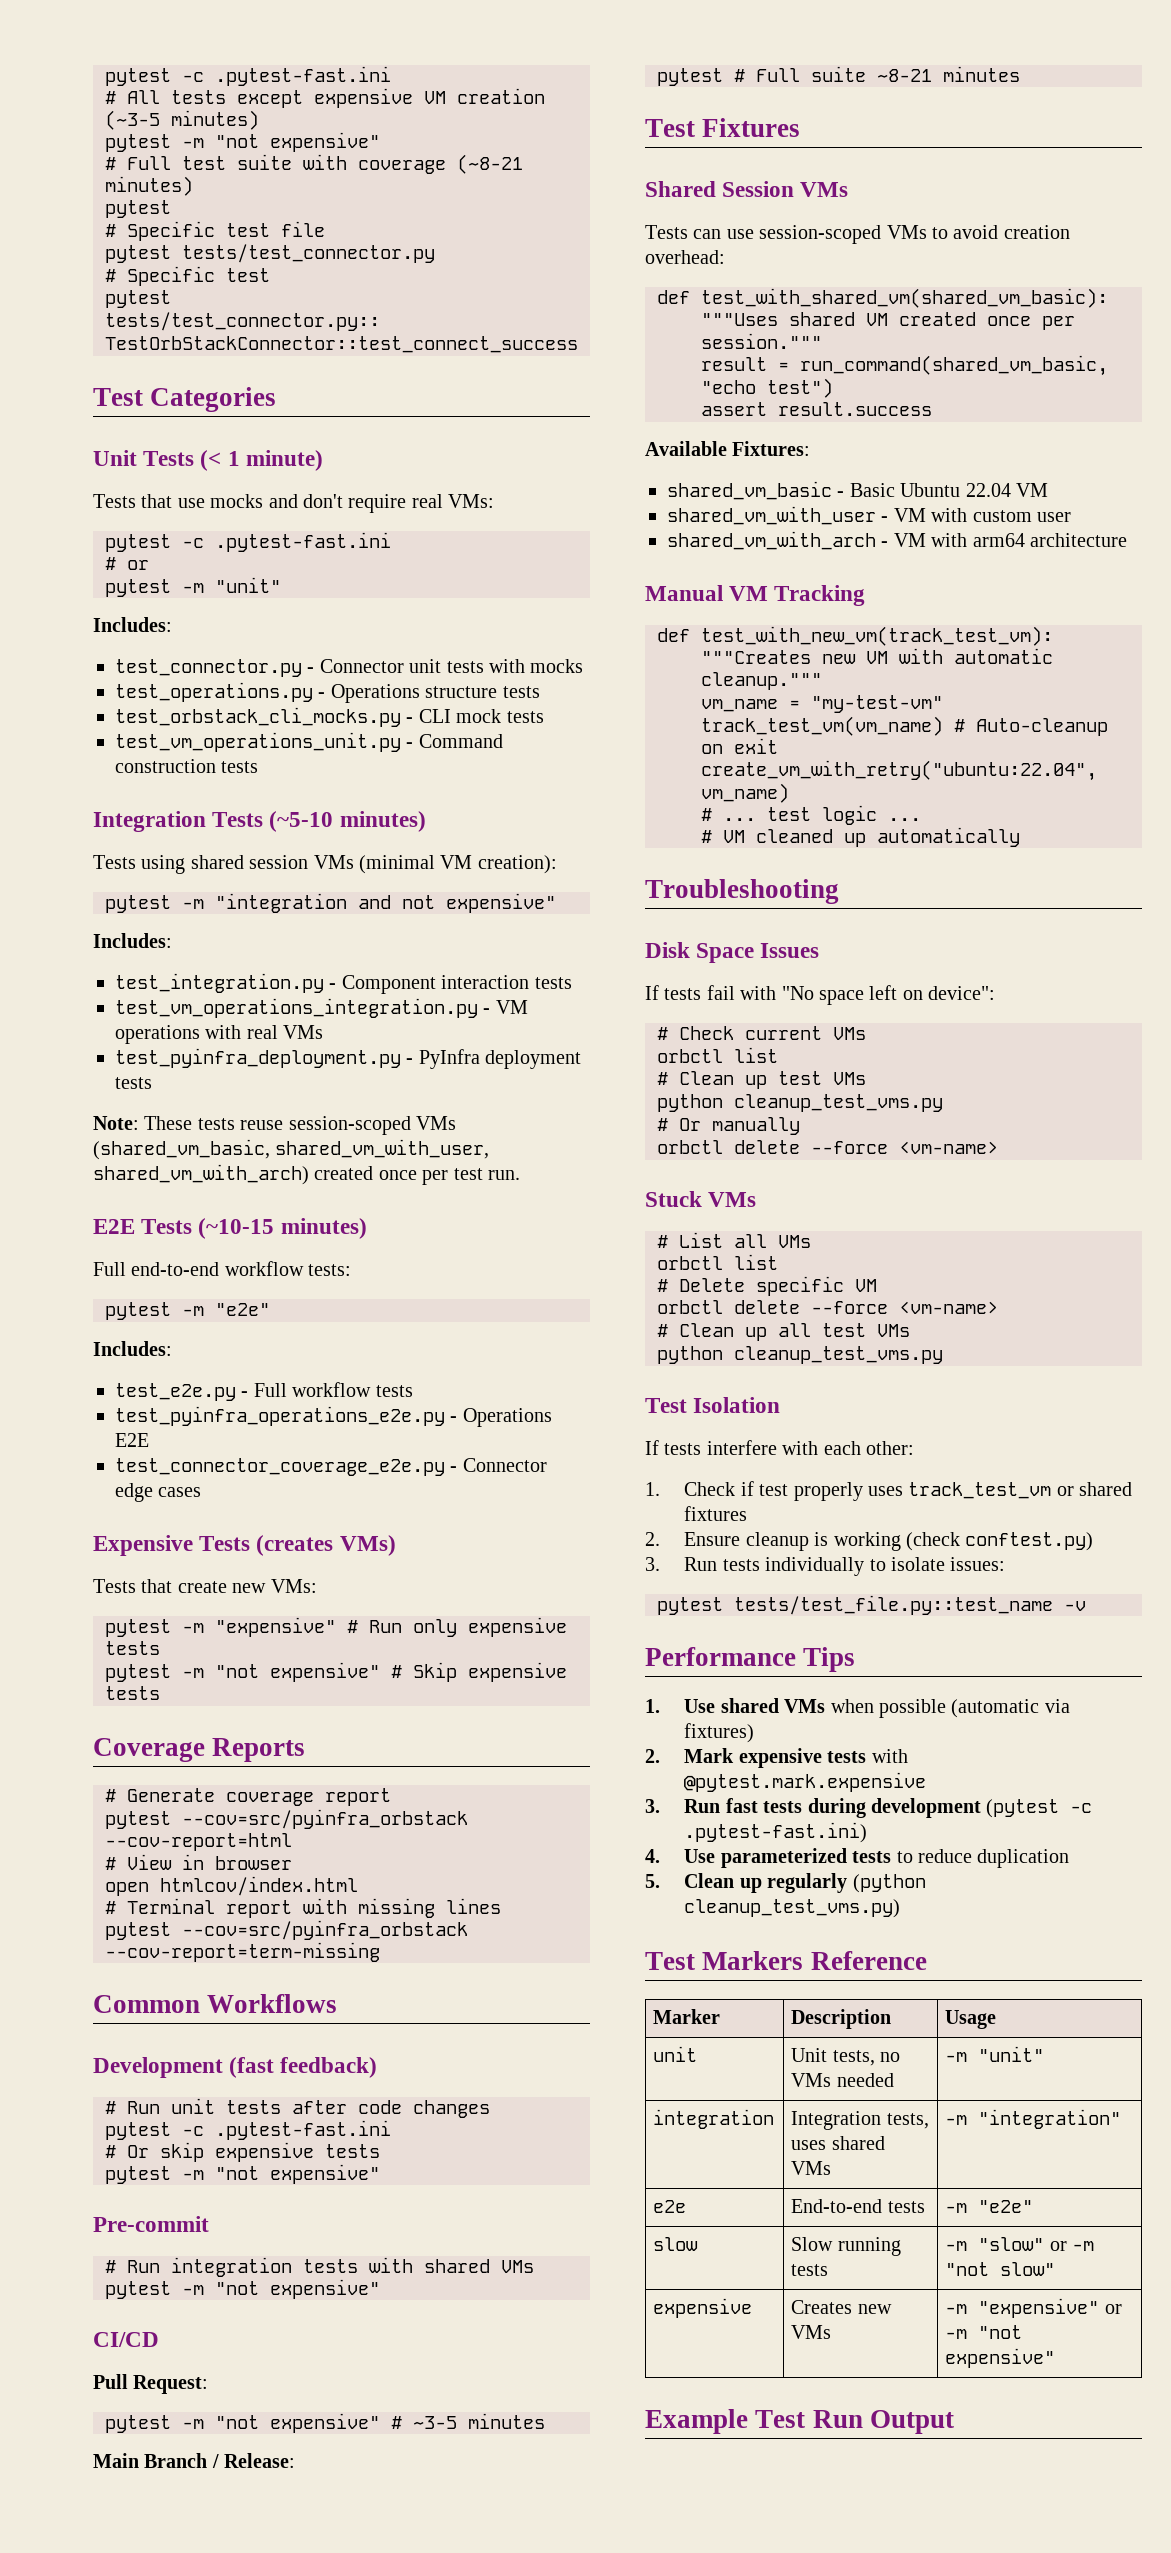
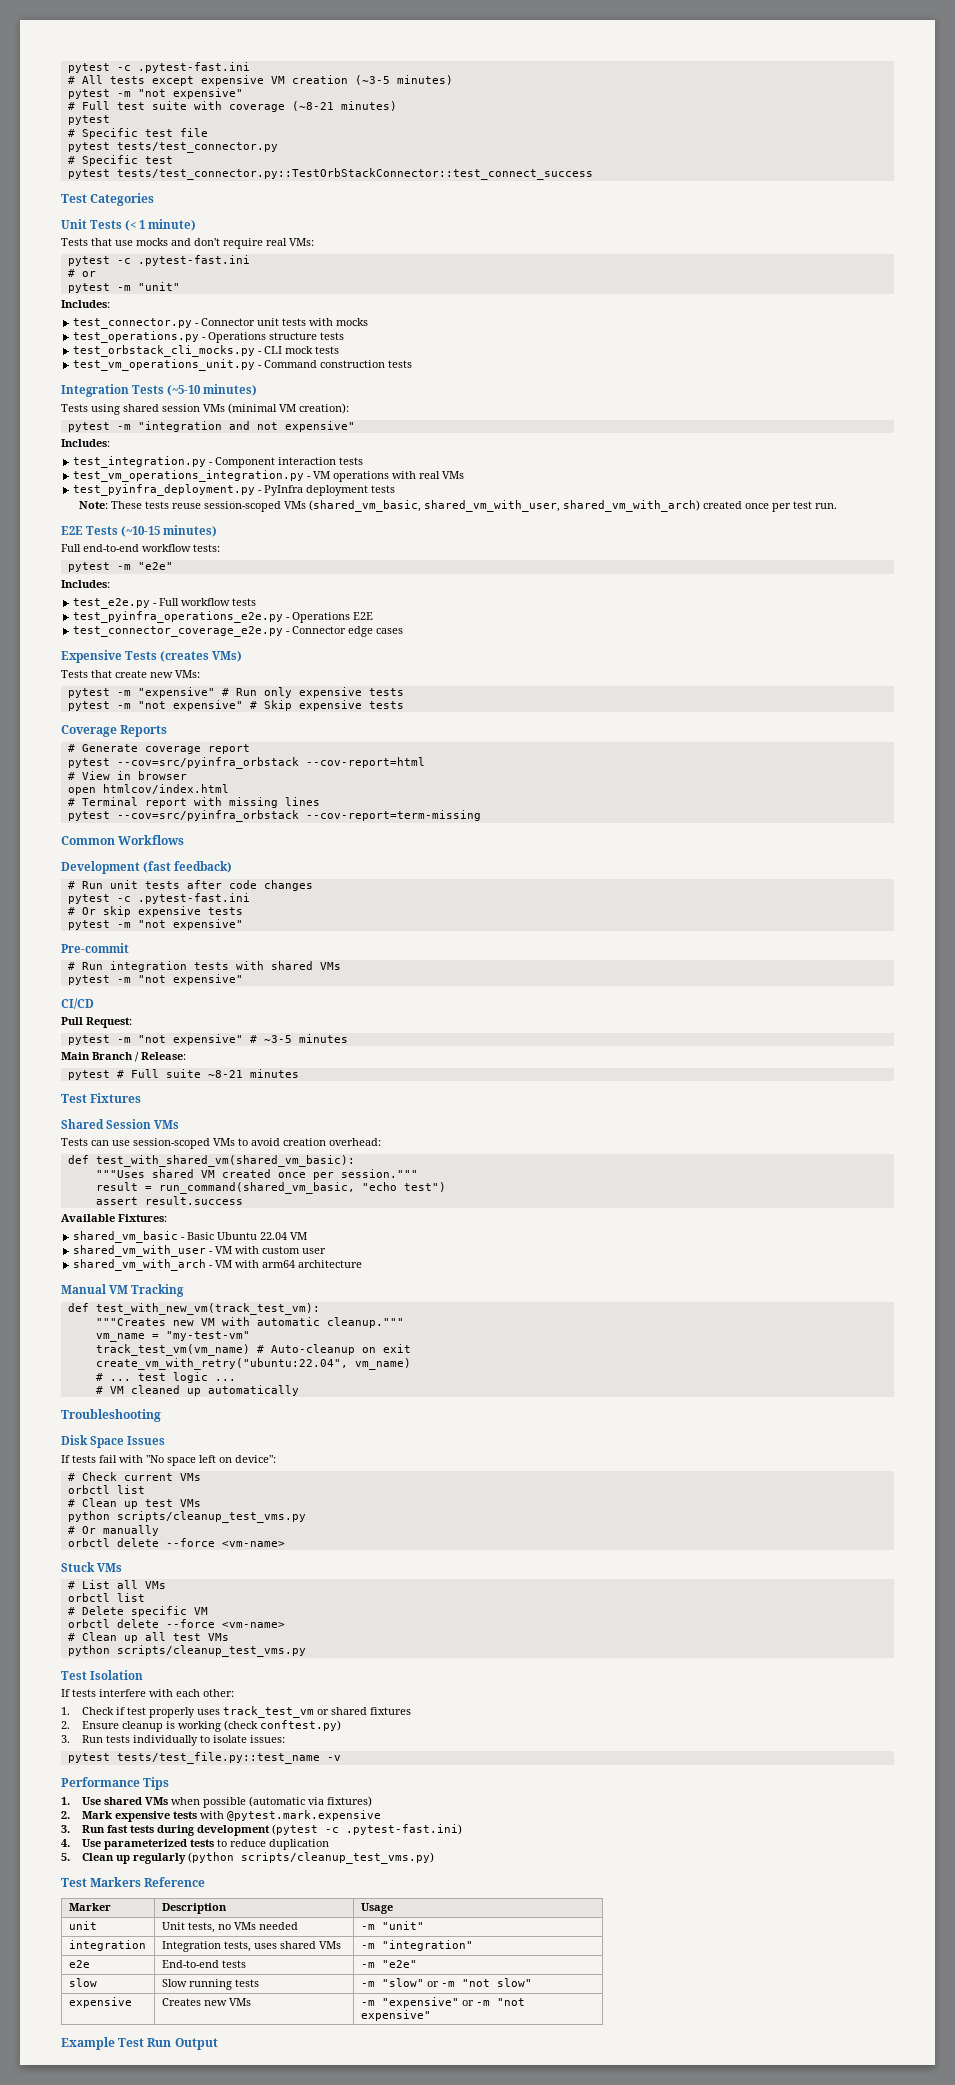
  # Clean up test VMs
- python cleanup_test_vms.py
+ python scripts/cleanup_test_vms.py
  # Clean up all test VMs
- python cleanup_test_vms.py
+ python scripts/cleanup_test_vms.py
- 5. Clean up regularly (python cleanup_test_vms.py)
+ 5. Clean up regularly (python scripts/cleanup_test_vms.py)

